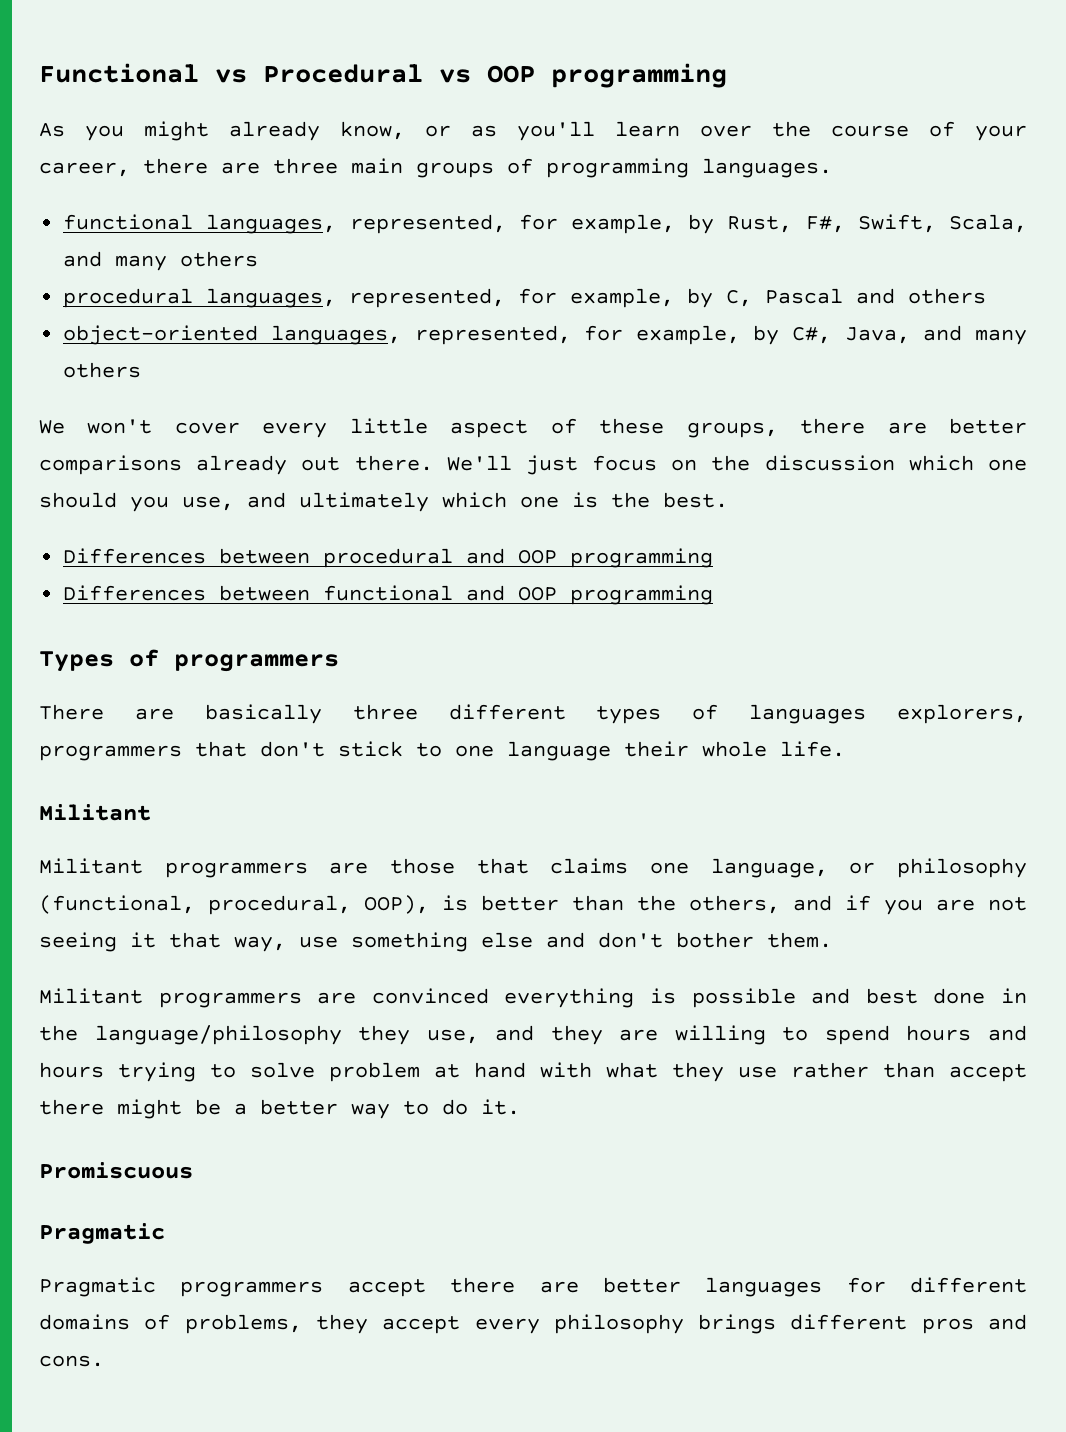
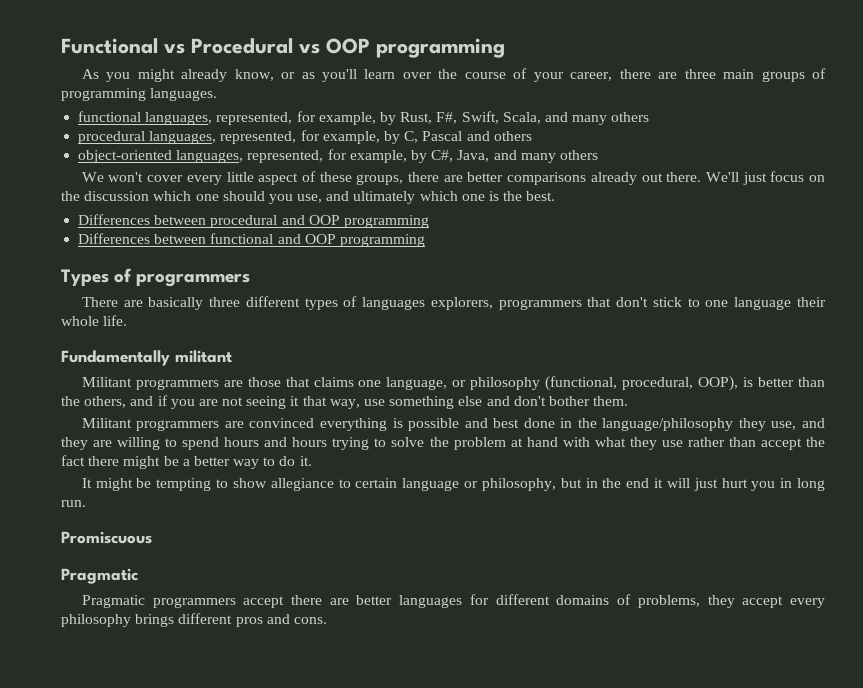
  There are basically three different types of languages explorers, programmers that don't stick to one language their whole life.
- Militant
+ Fundamentally militant
- Militant programmers are convinced everything is possible and best done in the language/philosophy they use, and they are willing to spend hours and hours trying to solve problem at hand with what they use rather than accept there might be a better way to do it.
+ Militant programmers are convinced everything is possible and best done in the language/philosophy they use, and they are willing to spend hours and hours trying to solve the problem at hand with what they use rather than accept the fact there might be a better way to do it.
+ It might be tempting to show allegiance to certain language or philosophy, but in the end it will just hurt you in long run.

